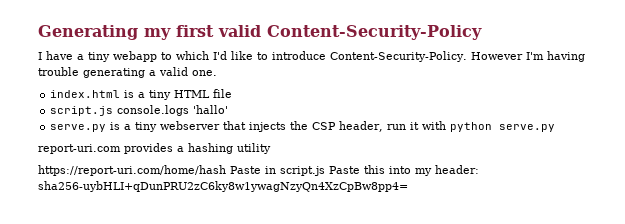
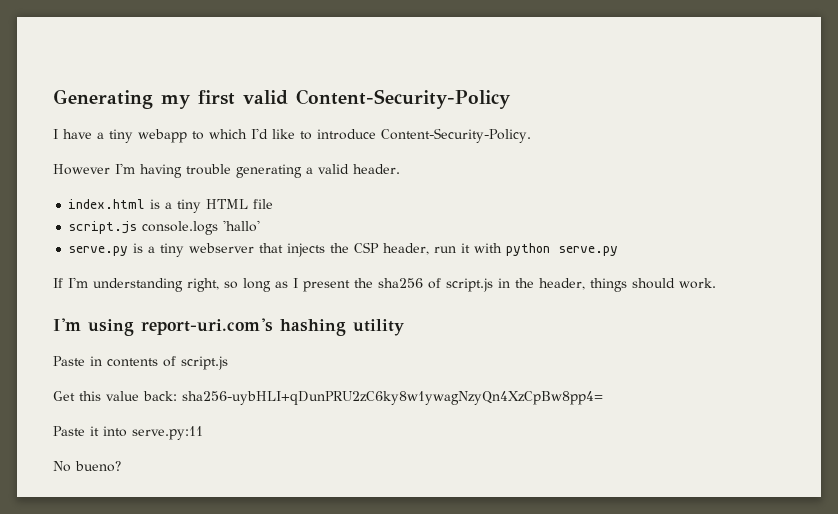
- I have a tiny webapp to which I'd like to introduce Content-Security-Policy. However I'm having trouble generating a valid one.
+ I have a tiny webapp to which I'd like to introduce Content-Security-Policy.
+ However I'm having trouble generating a valid header.
- report-uri.com provides a hashing utility
+ If I'm understanding right, so long as I present the sha256 of script.js in the header, things should work.
+ I'm using report-uri.com's hashing utility
- https://report-uri.com/home/hash Paste in script.js Paste this into my header: sha256-uybHLI+qDunPRU2zC6ky8w1ywagNzyQn4XzCpBw8pp4=
+ Paste in contents of script.js
+ Get this value back: sha256-uybHLI+qDunPRU2zC6ky8w1ywagNzyQn4XzCpBw8pp4=
+ Paste it into serve.py:11
+ No bueno?

